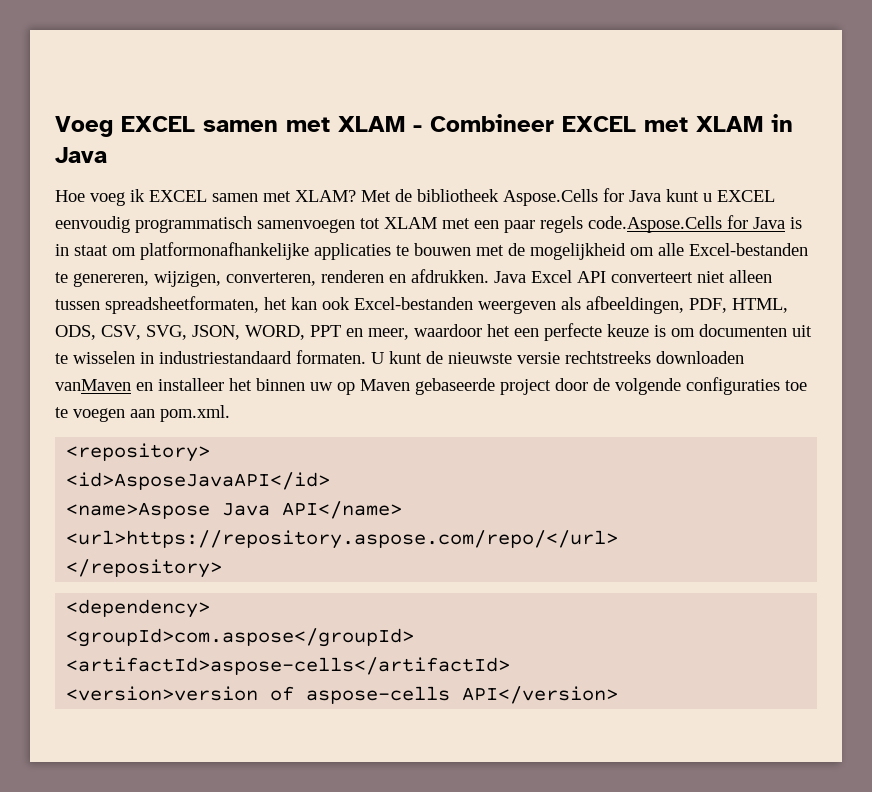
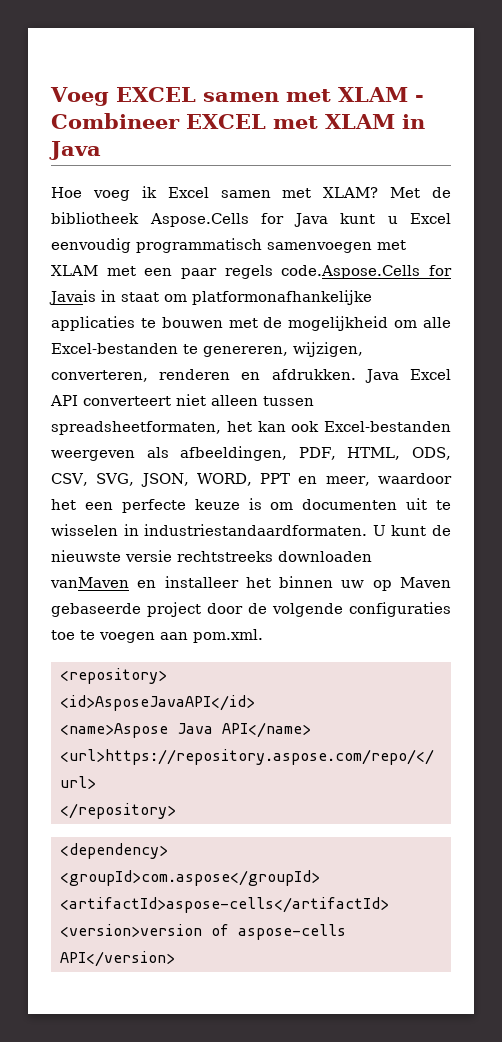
- Hoe voeg ik EXCEL samen met XLAM?
+ Hoe voeg ik Excel samen met XLAM?
- Met de bibliotheek Aspose.Cells for Java kunt u EXCEL eenvoudig programmatisch samenvoegen tot XLAM met een paar regels code.Aspose.Cells for Java is in staat om platformonafhankelijke applicaties te bouwen met de mogelijkheid om alle Excel-bestanden te genereren, wijzigen, converteren, renderen en afdrukken.
+ Met de bibliotheek Aspose.Cells for Java kunt u Excel eenvoudig programmatisch samenvoegen met XLAM met een paar regels code.Aspose.Cells for Javais in staat om platformonafhankelijke applicaties te bouwen met de mogelijkheid om alle Excel-bestanden te genereren, wijzigen, converteren, renderen en afdrukken.
- Java Excel API converteert niet alleen tussen spreadsheetformaten, het kan ook Excel-bestanden weergeven als afbeeldingen, PDF, HTML, ODS, CSV, SVG, JSON, WORD, PPT en meer, waardoor het een perfecte keuze is om documenten uit te wisselen in industriestandaard formaten.
+ Java Excel API converteert niet alleen tussen spreadsheetformaten, het kan ook Excel-bestanden weergeven als afbeeldingen, PDF, HTML, ODS, CSV, SVG, JSON, WORD, PPT en meer, waardoor het een perfecte keuze is om documenten uit te wisselen in industriestandaardformaten.

